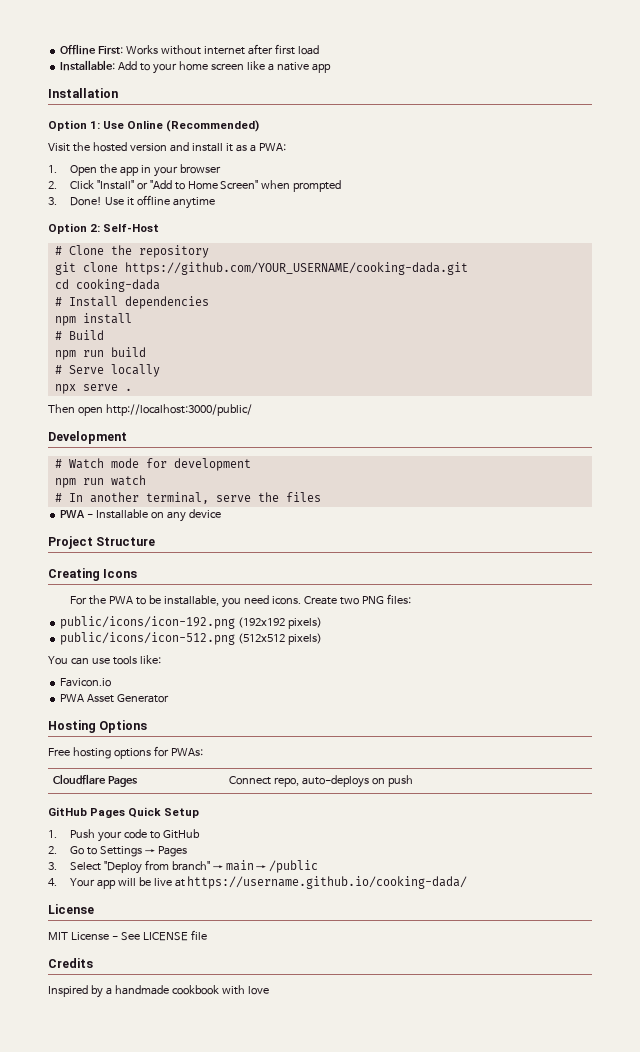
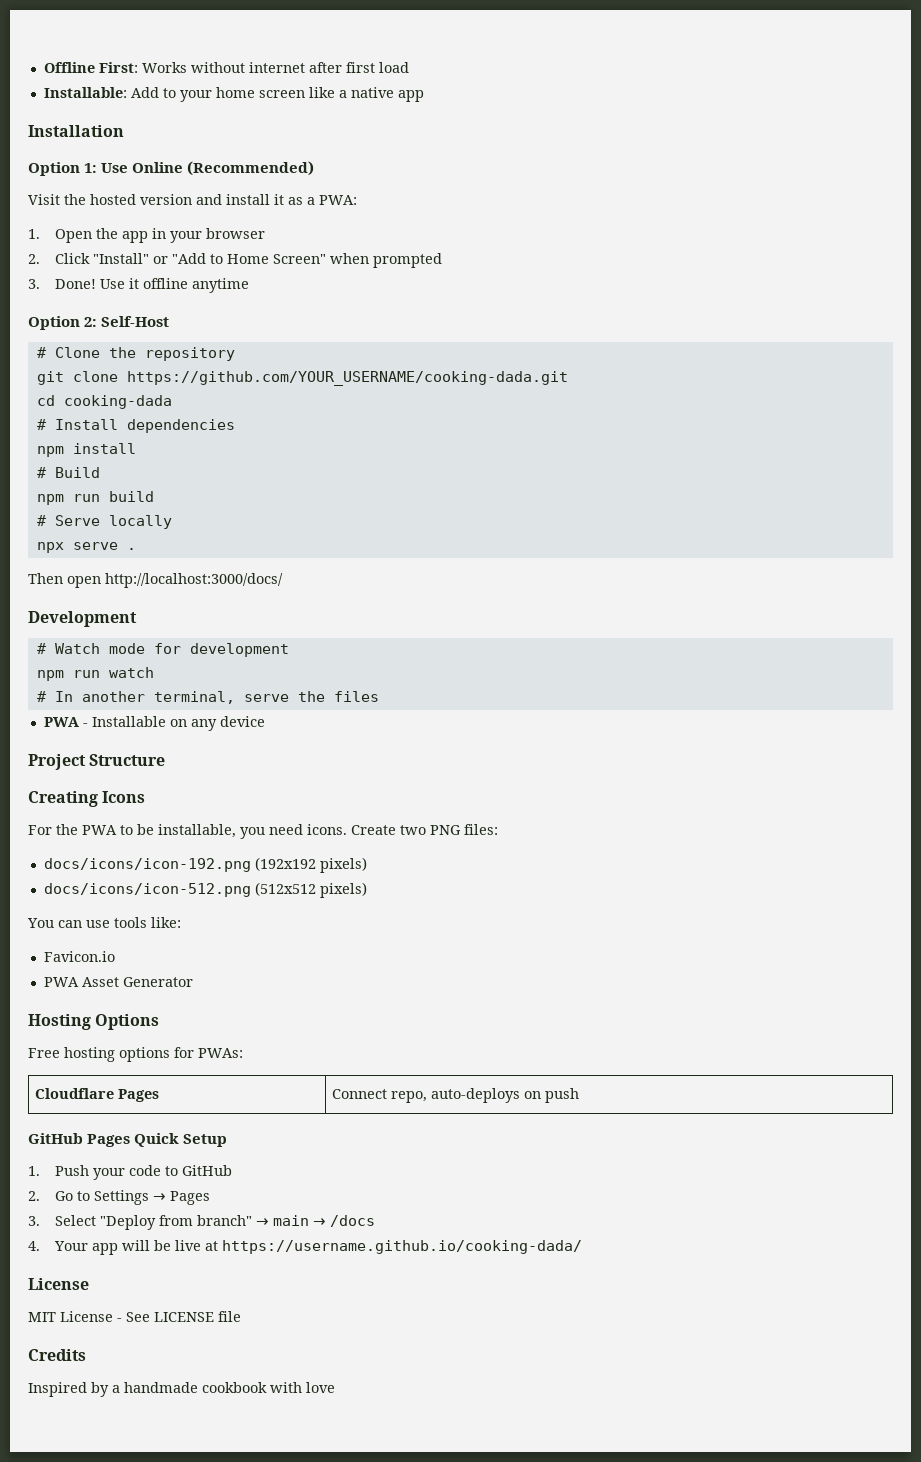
- Then open http://localhost:3000/public/
+ Then open http://localhost:3000/docs/
- public/icons/icon-192.png (192x192 pixels)
+ docs/icons/icon-192.png (192x192 pixels)
- public/icons/icon-512.png (512x512 pixels)
+ docs/icons/icon-512.png (512x512 pixels)
- 3. Select "Deploy from branch" → main → /public
+ 3. Select "Deploy from branch" → main → /docs

